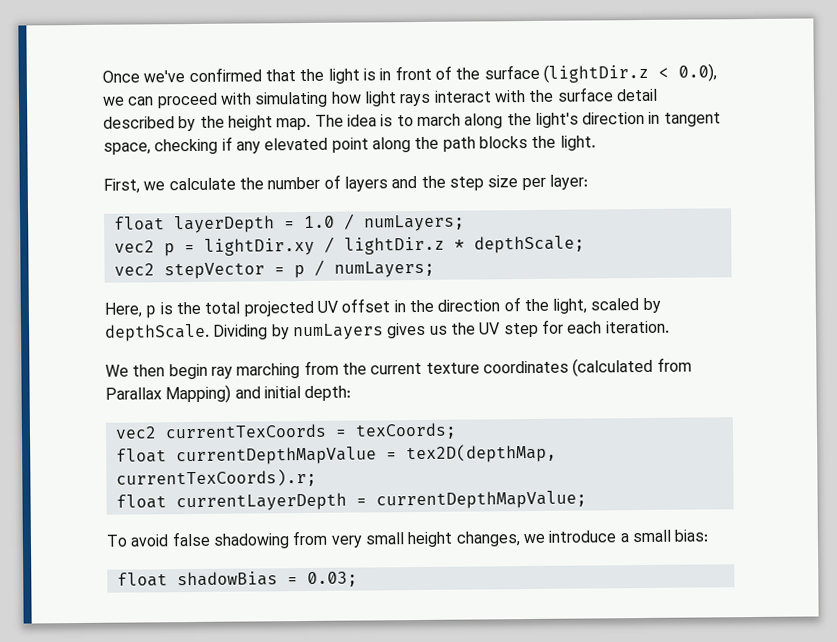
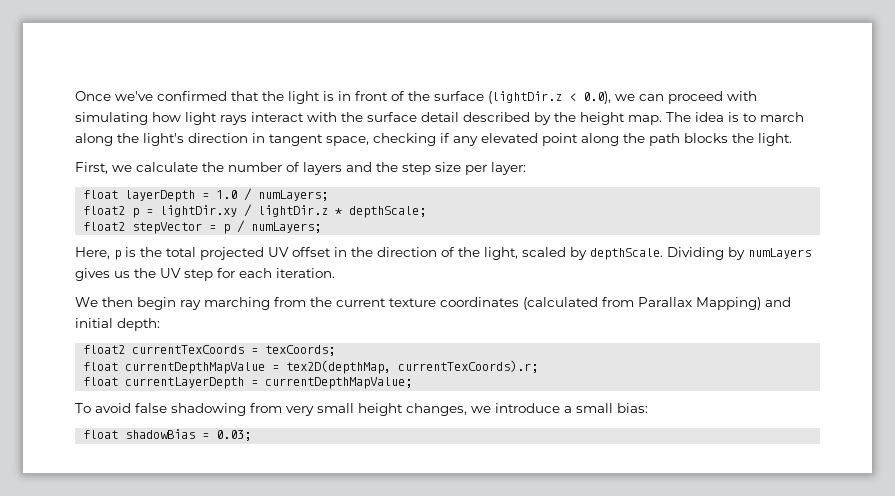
- vec2 p = lightDir.xy / lightDir.z * depthScale;
+ float2 p = lightDir.xy / lightDir.z * depthScale;
- vec2 stepVector = p / numLayers;
+ float2 stepVector = p / numLayers;
- vec2 currentTexCoords = texCoords;
+ float2 currentTexCoords = texCoords;

